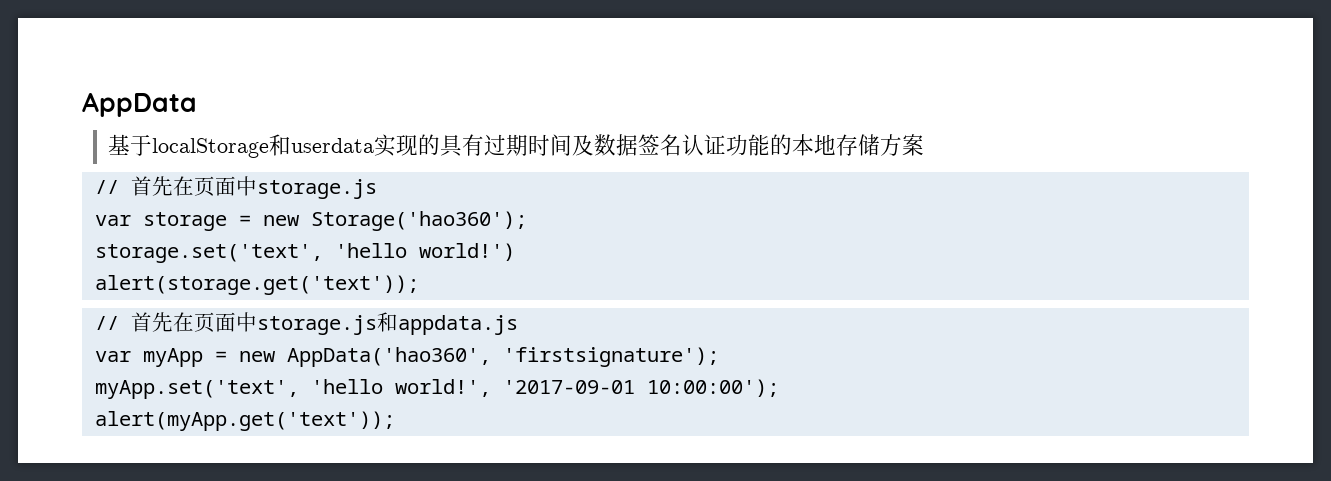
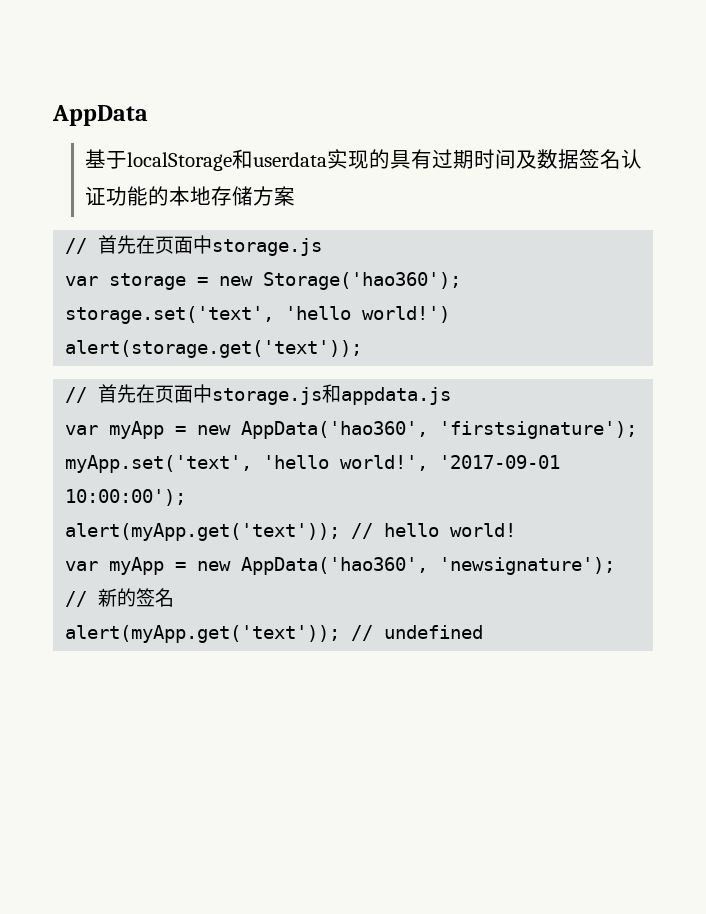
- alert(myApp.get('text'));
+ alert(myApp.get('text')); // hello world!
+ var myApp = new AppData('hao360', 'newsignature'); // 新的签名
+ alert(myApp.get('text')); // undefined

